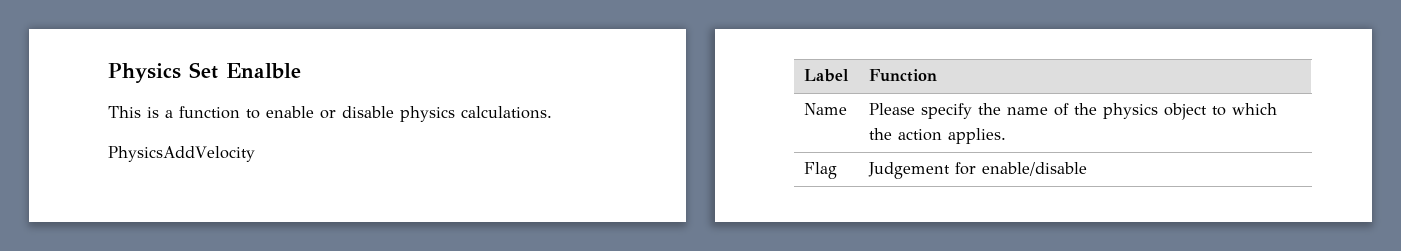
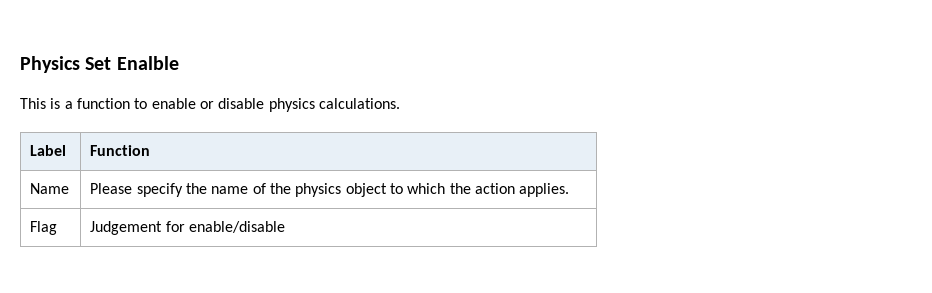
- PhysicsAddVelocity

